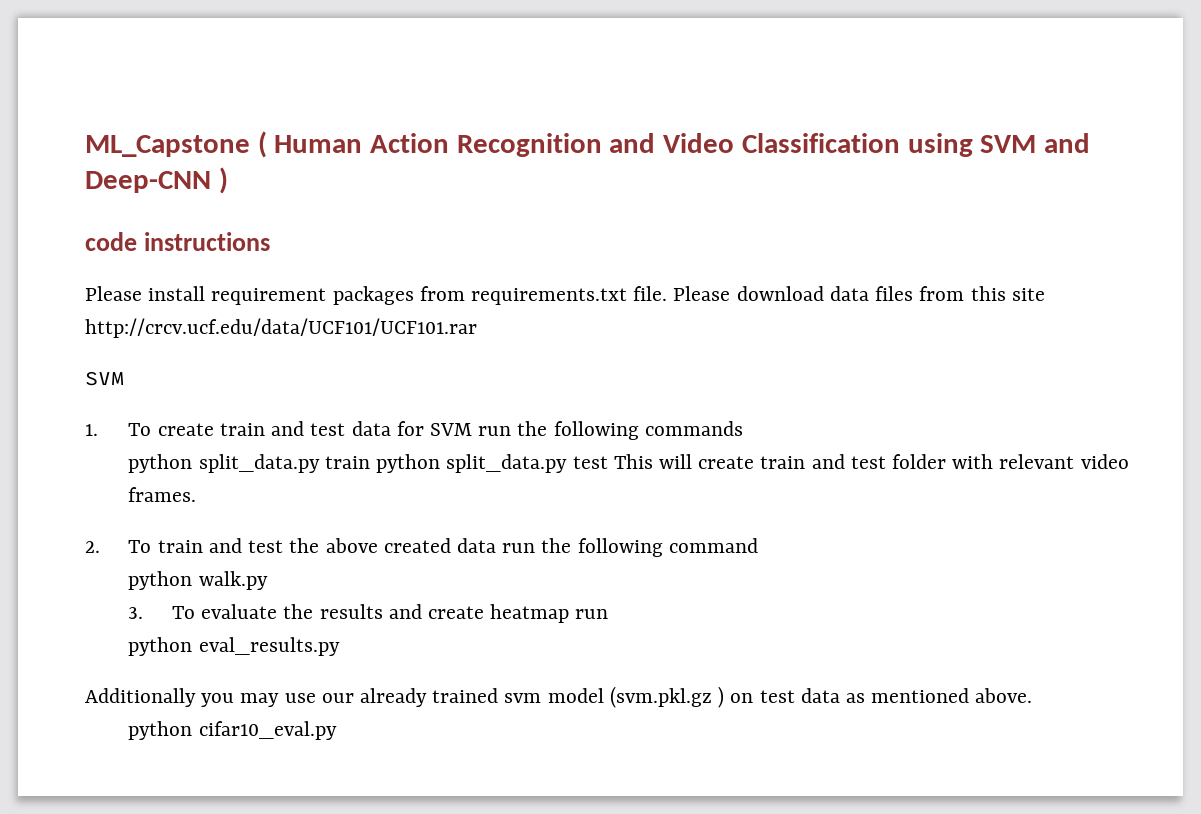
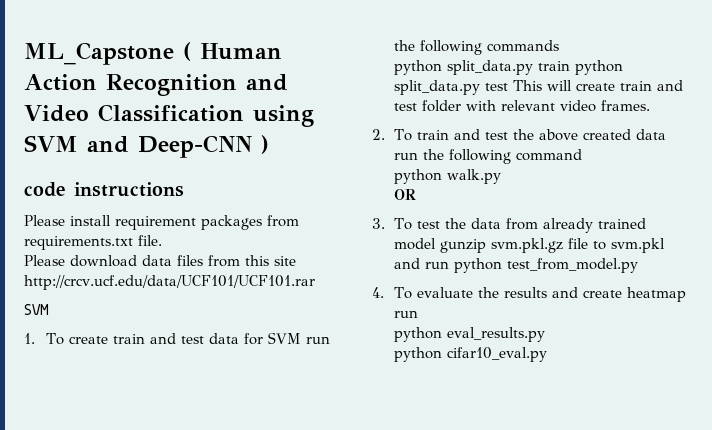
- Please install requirement packages from requirements.txt file. Please download data files from this site http://crcv.ucf.edu/data/UCF101/UCF101.rar
+ Please install requirement packages from requirements.txt file.
+ Please download data files from this site http://crcv.ucf.edu/data/UCF101/UCF101.rar
- 3. To evaluate the results and create heatmap run
+ OR
+ 3. To test the data from already trained model gunzip svm.pkl.gz file to svm.pkl and run python test_from_model.py
+ 4. To evaluate the results and create heatmap run
- Additionally you may use our already trained svm model (svm.pkl.gz ) on test data as mentioned above.

